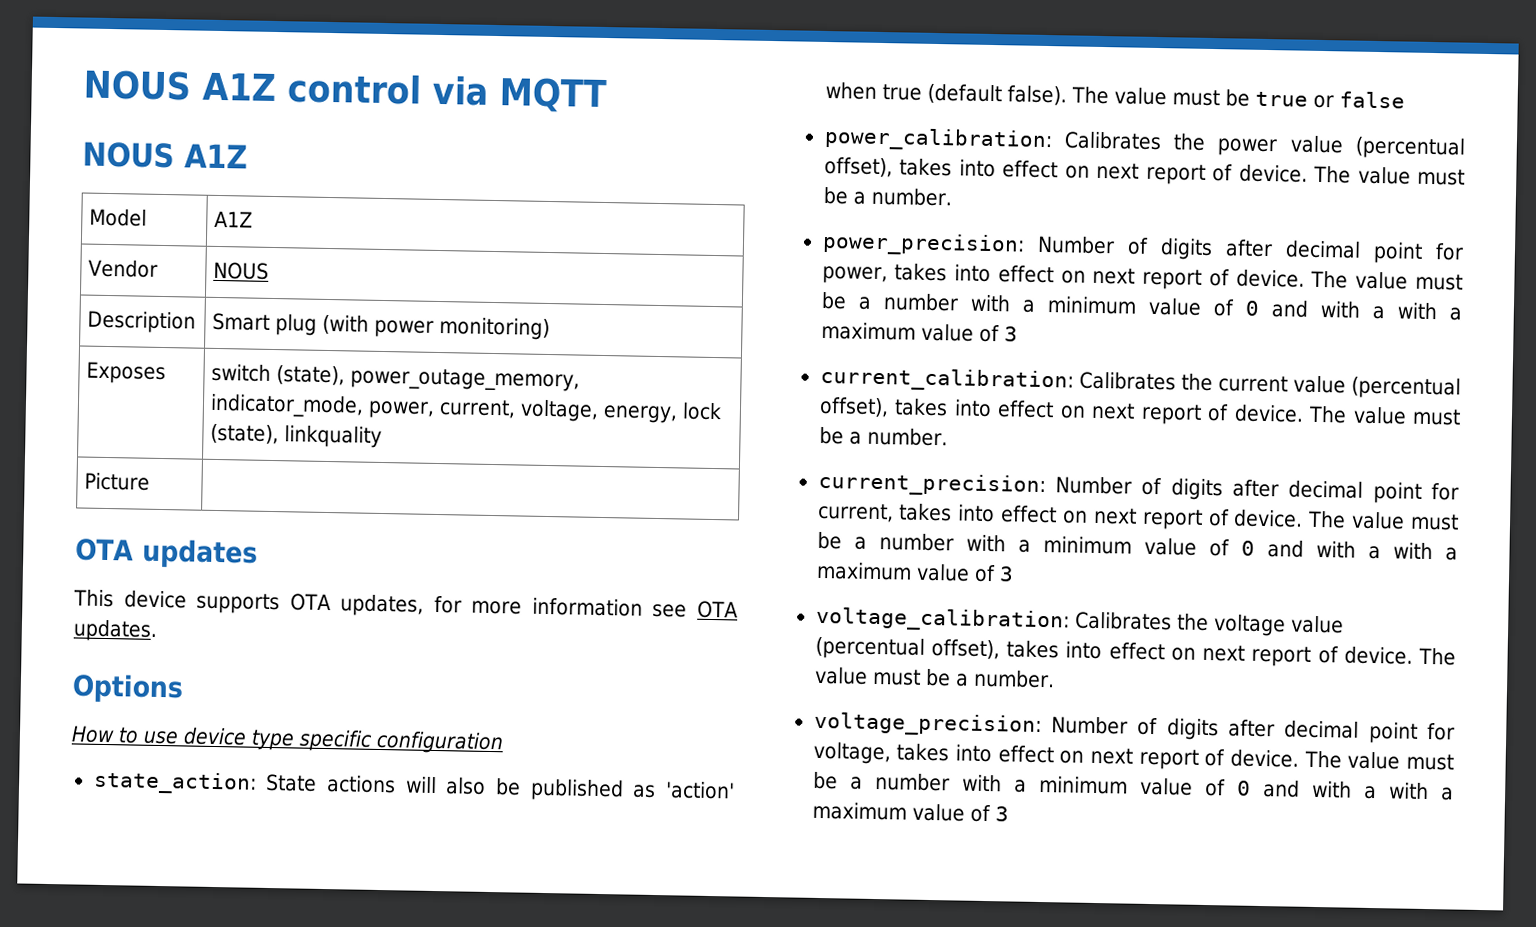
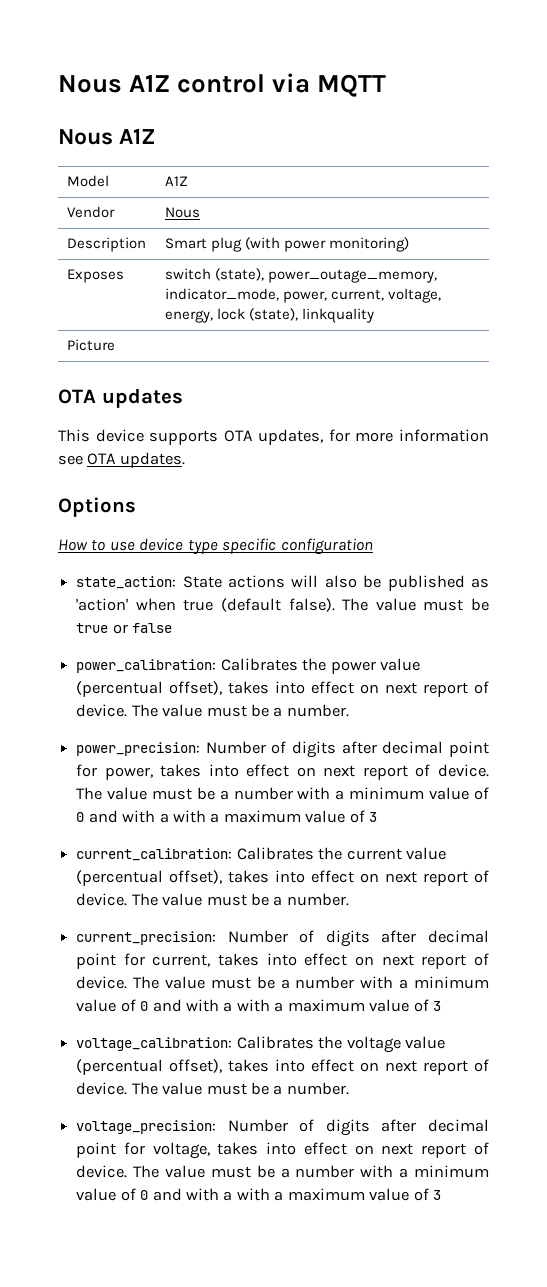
- NOUS A1Z control via MQTT
- NOUS A1Z
+ Nous A1Z control via MQTT
+ Nous A1Z
- Vendor | NOUS
+ Vendor | Nous

